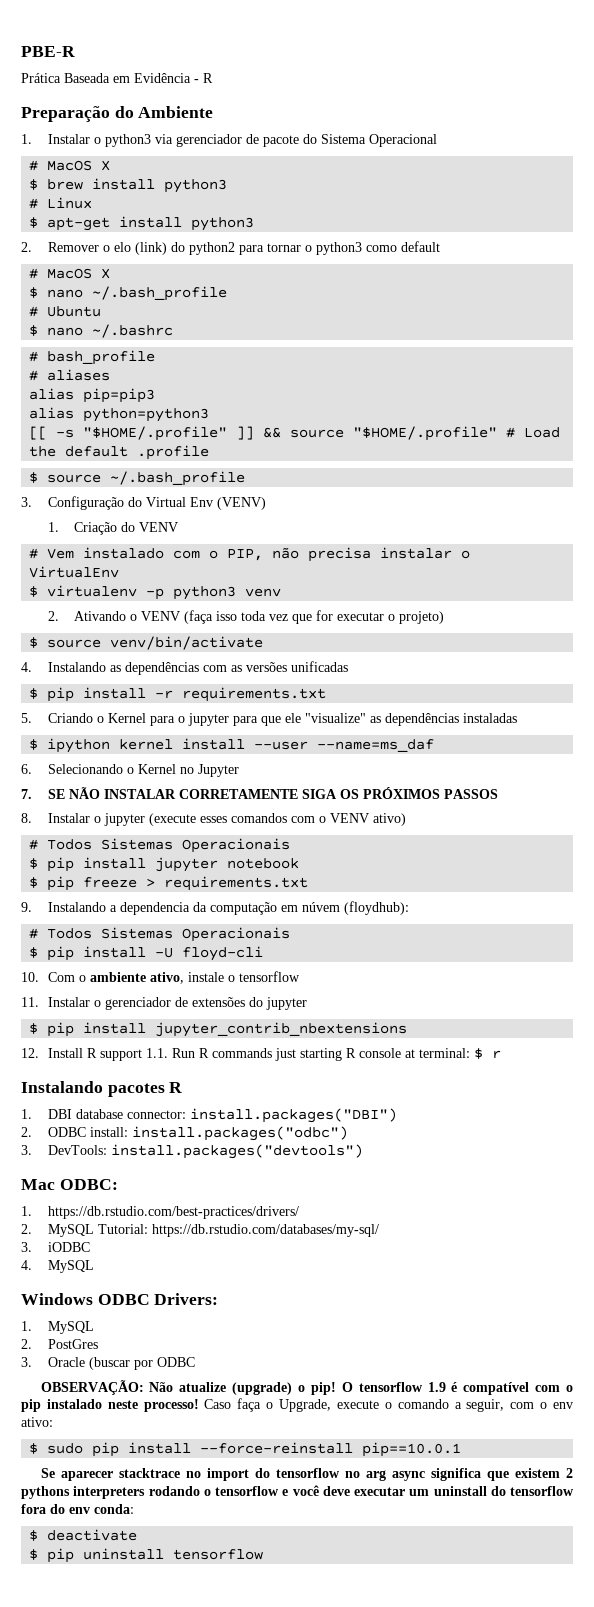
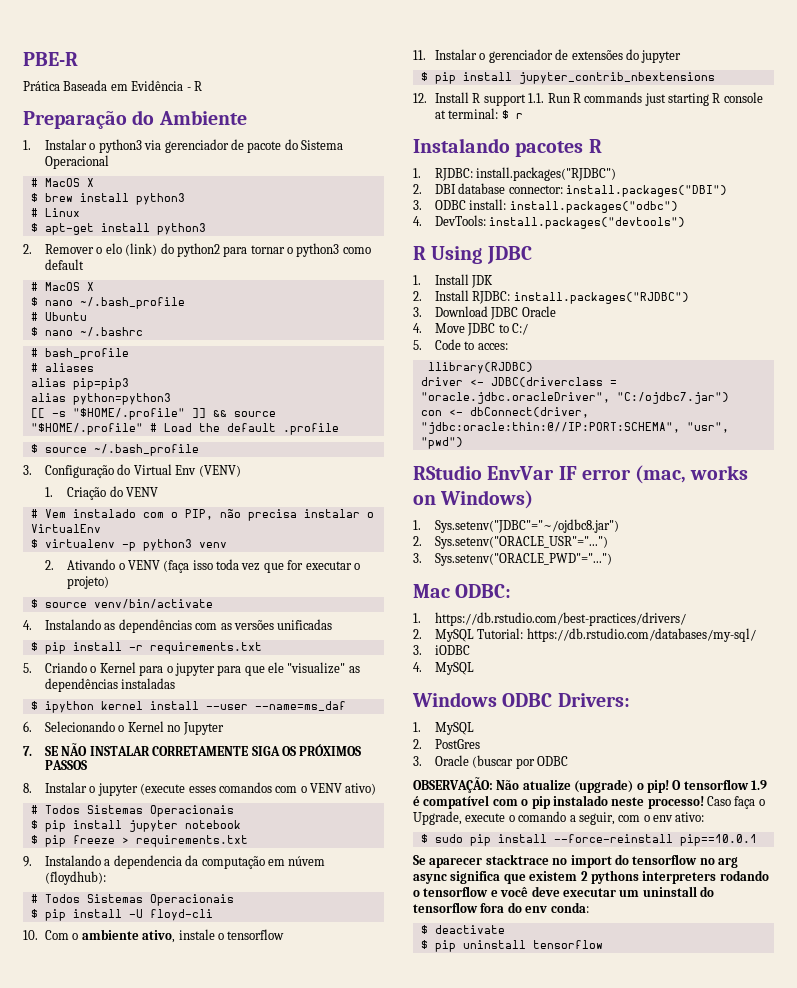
- 1. DBI database connector: install.packages("DBI")
+ 1. RJDBC: install.packages("RJDBC")
+ 2. DBI database connector: install.packages("DBI")
- 2. ODBC install: install.packages("odbc")
+ 3. ODBC install: install.packages("odbc")
- 3. DevTools: install.packages("devtools")
+ 4. DevTools: install.packages("devtools")
+ R Using JDBC
+ 1. Install JDK
+ 2. Install RJDBC: install.packages("RJDBC")
+ 3. Download JDBC Oracle
+ 4. Move JDBC to C:/
+ 5. Code to acces:
+ llibrary(RJDBC)
+ driver <- JDBC(driverclass = "oracle.jdbc.oracleDriver", "C:/ojdbc7.jar")
+ con <- dbConnect(driver, "jdbc:oracle:thin:@//IP:PORT:SCHEMA", "usr", "pwd")
+ RStudio EnvVar IF error (mac, works on Windows)
+ 1. Sys.setenv("JDBC"="~/ojdbc8.jar")
+ 2. Sys.setenv("ORACLE_USR"="...")
+ 3. Sys.setenv("ORACLE_PWD"="...")

